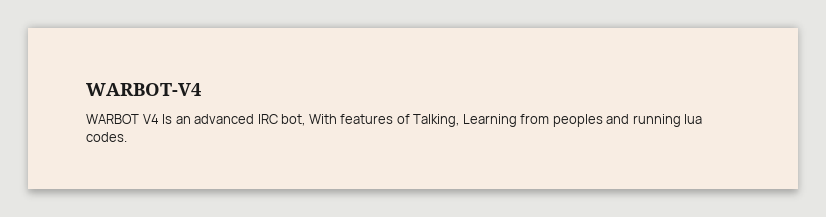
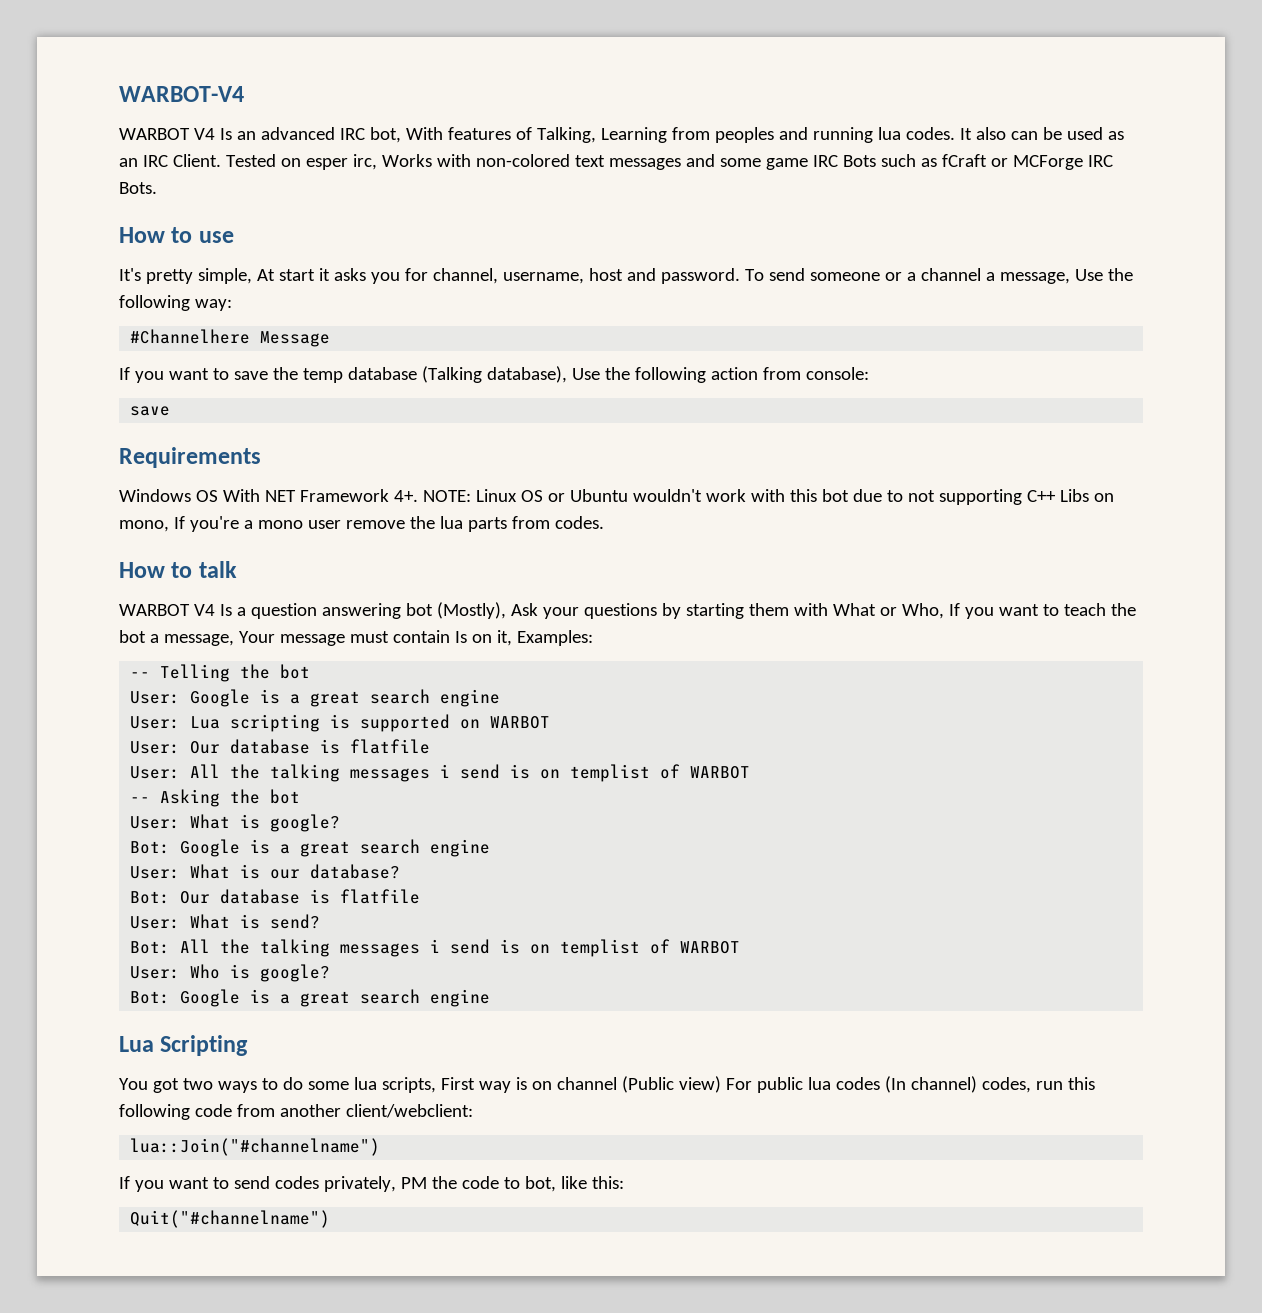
+ It also can be used as an IRC Client. Tested on esper irc, Works with non-colored text messages and some game IRC Bots such as fCraft or MCForge IRC Bots.
+ How to use
+ It's pretty simple, At start it asks you for channel, username, host and password. To send someone or a channel a message, Use the following way:
+ #Channelhere Message
+ If you want to save the temp database (Talking database), Use the following action from console:
+ save
+ Requirements
+ Windows OS With NET Framework 4+. NOTE: Linux OS or Ubuntu wouldn't work with this bot due to not supporting C++ Libs on mono, If you're a mono user remove the lua parts from codes.
+ How to talk
+ WARBOT V4 Is a question answering bot (Mostly), Ask your questions by starting them with What or Who, If you want to teach the bot a message, Your message must contain Is on it, Examples:
+ -- Telling the bot
+ User: Google is a great search engine
+ User: Lua scripting is supported on WARBOT
+ User: Our database is flatfile
+ User: All the talking messages i send is on templist of WARBOT
+ -- Asking the bot
+ User: What is google?
+ Bot: Google is a great search engine
+ User: What is our database?
+ Bot: Our database is flatfile
+ User: What is send?
+ Bot: All the talking messages i send is on templist of WARBOT
+ User: Who is google?
+ Bot: Google is a great search engine
+ Lua Scripting
+ You got two ways to do some lua scripts, First way is on channel (Public view) For public lua codes (In channel) codes, run this following code from another client/webclient:
+ lua::Join("#channelname")
+ If you want to send codes privately, PM the code to bot, like this:
+ Quit("#channelname")

